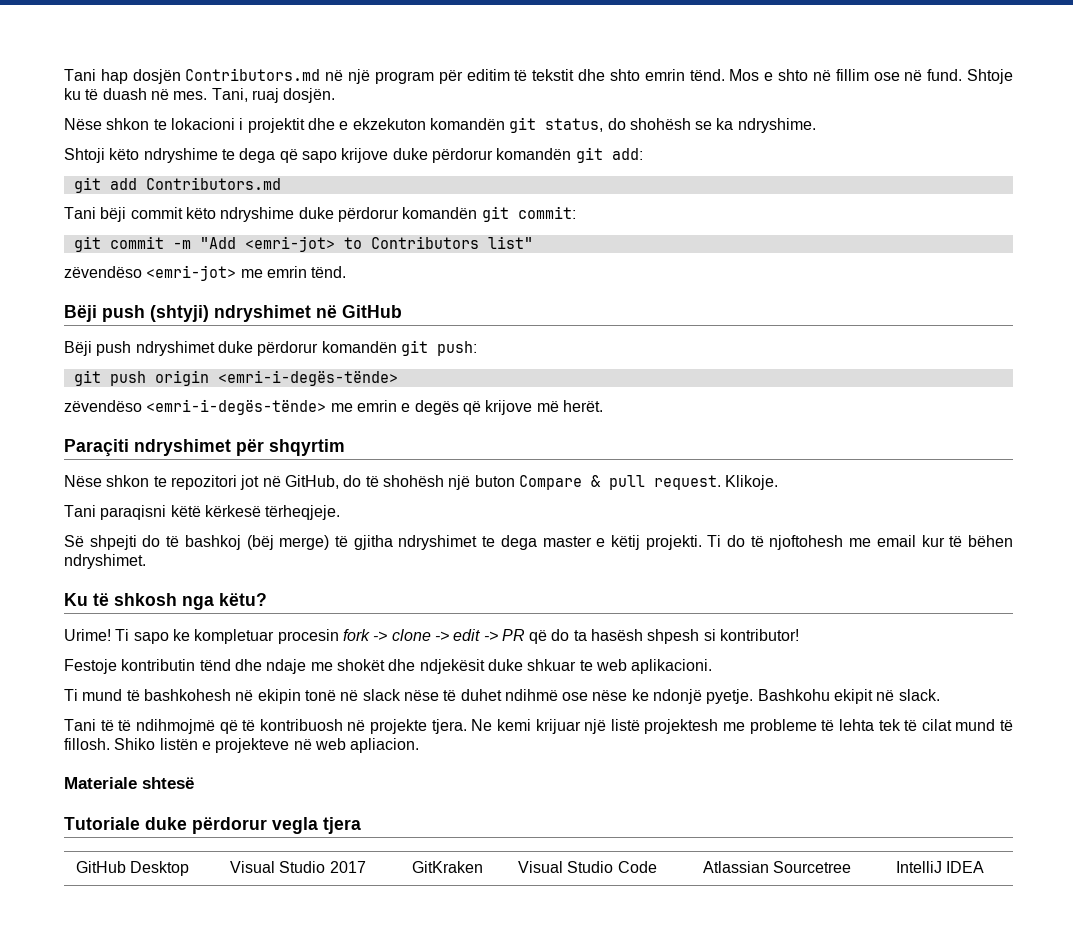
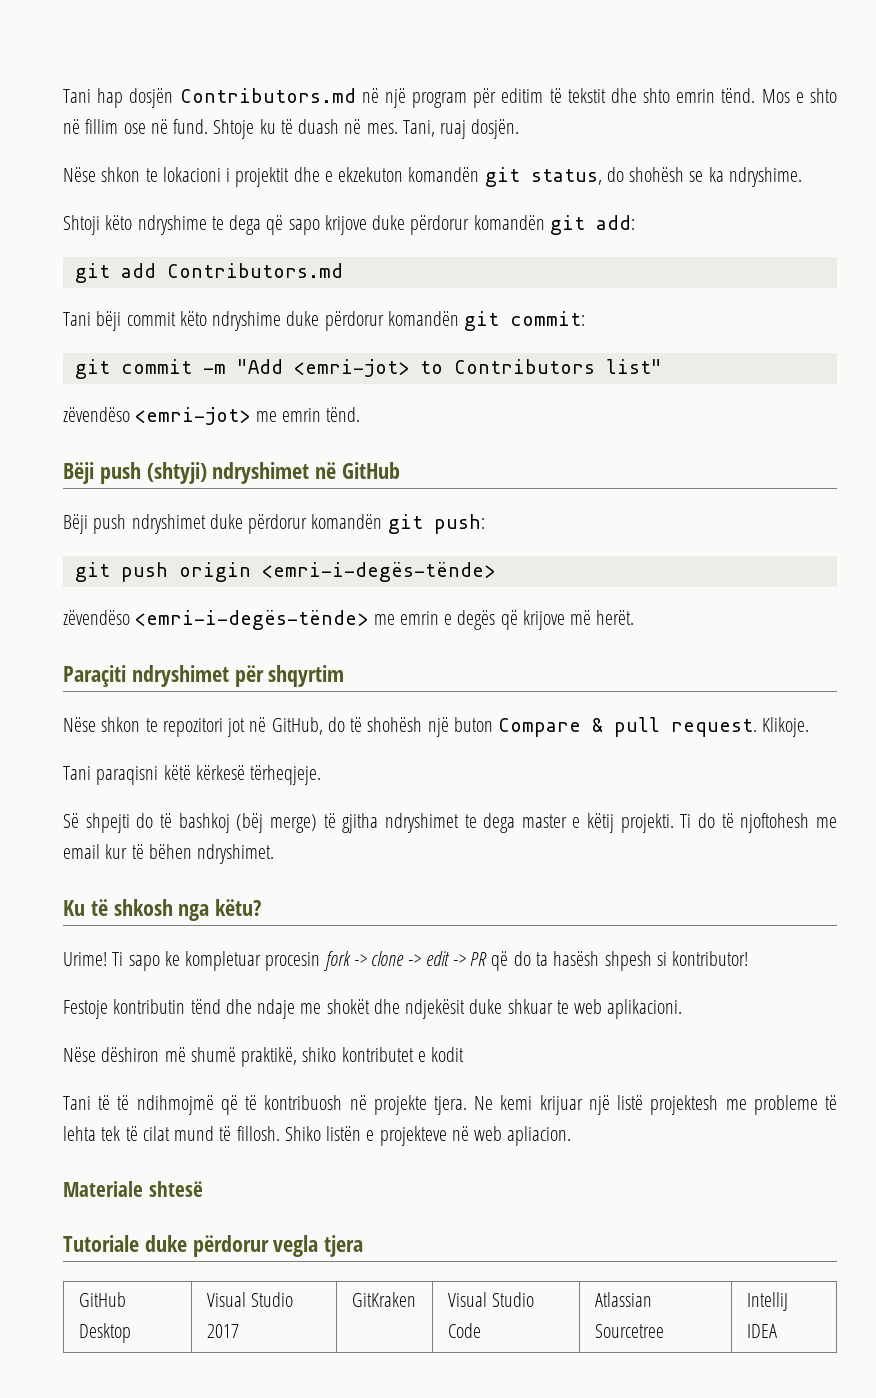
- Ti mund të bashkohesh në ekipin tonë në slack nëse të duhet ndihmë ose nëse ke ndonjë pyetje. Bashkohu ekipit në slack.
+ Nëse dëshiron më shumë praktikë, shiko kontributet e kodit

